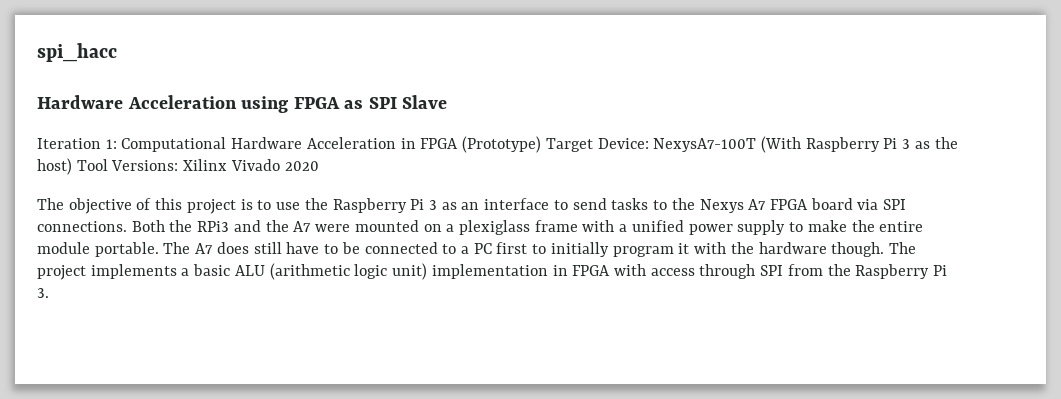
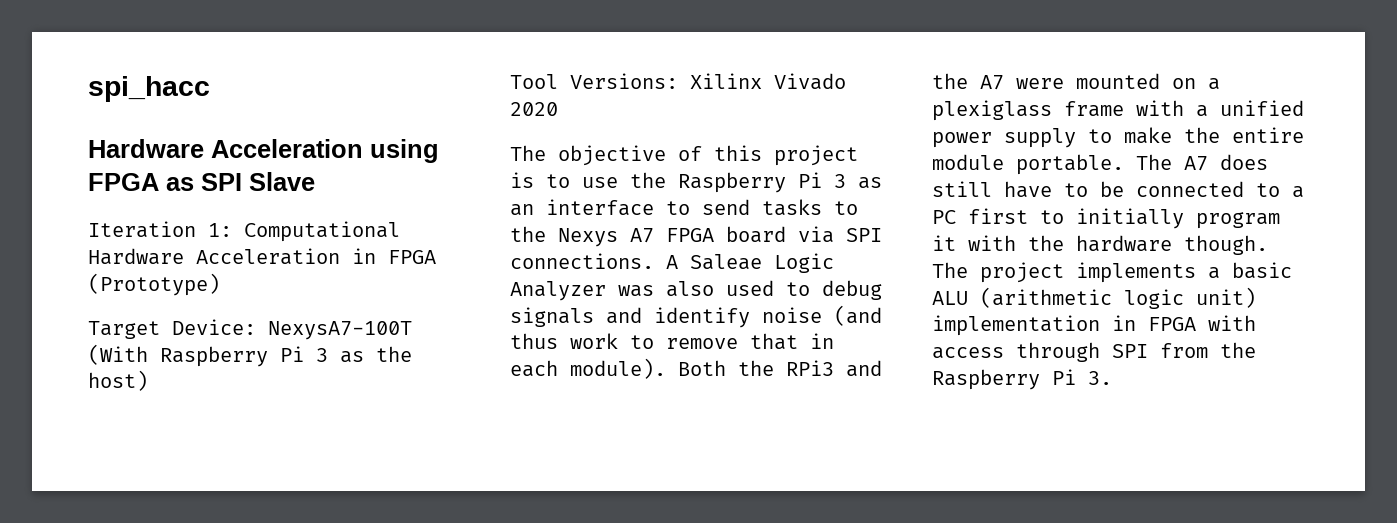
- Iteration 1: Computational Hardware Acceleration in FPGA (Prototype) Target Device: NexysA7-100T (With Raspberry Pi 3 as the host) Tool Versions: Xilinx Vivado 2020
+ Iteration 1: Computational Hardware Acceleration in FPGA (Prototype)
+ Target Device: NexysA7-100T (With Raspberry Pi 3 as the host)
+ Tool Versions: Xilinx Vivado 2020
+ A Saleae Logic Analyzer was also used to debug signals and identify noise (and thus work to remove that in each module).

